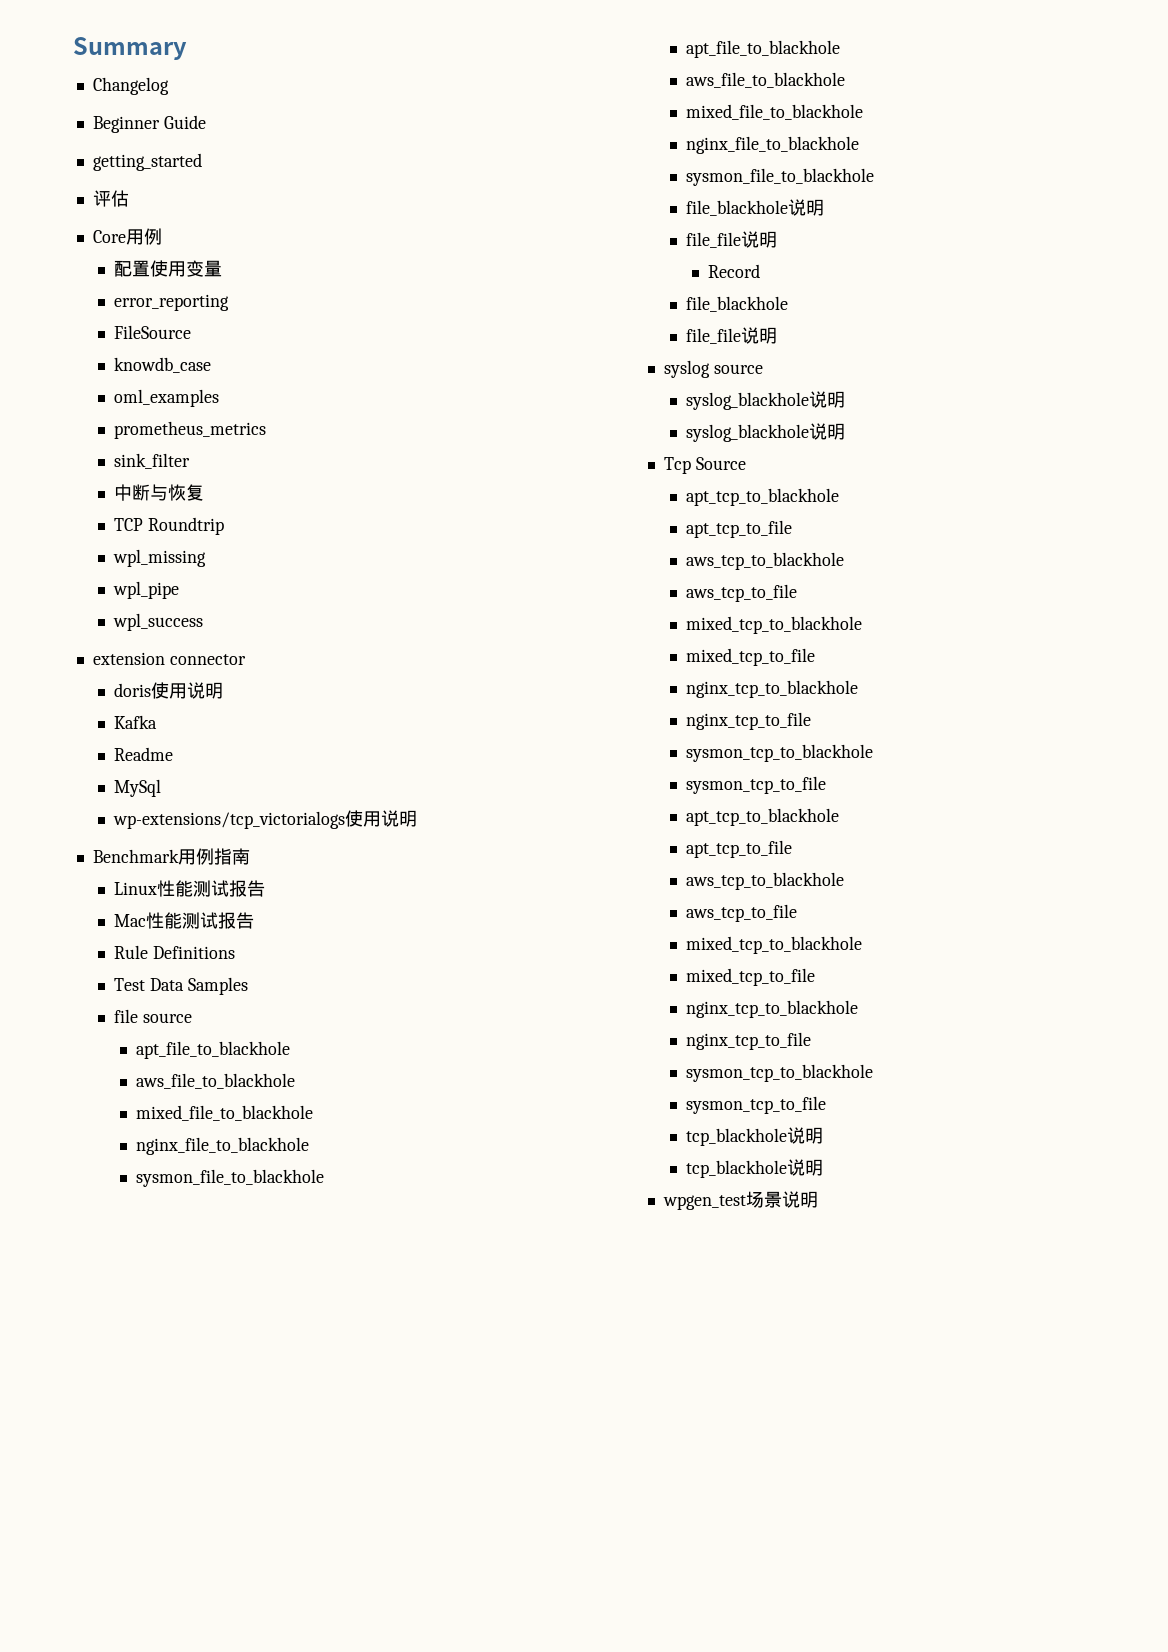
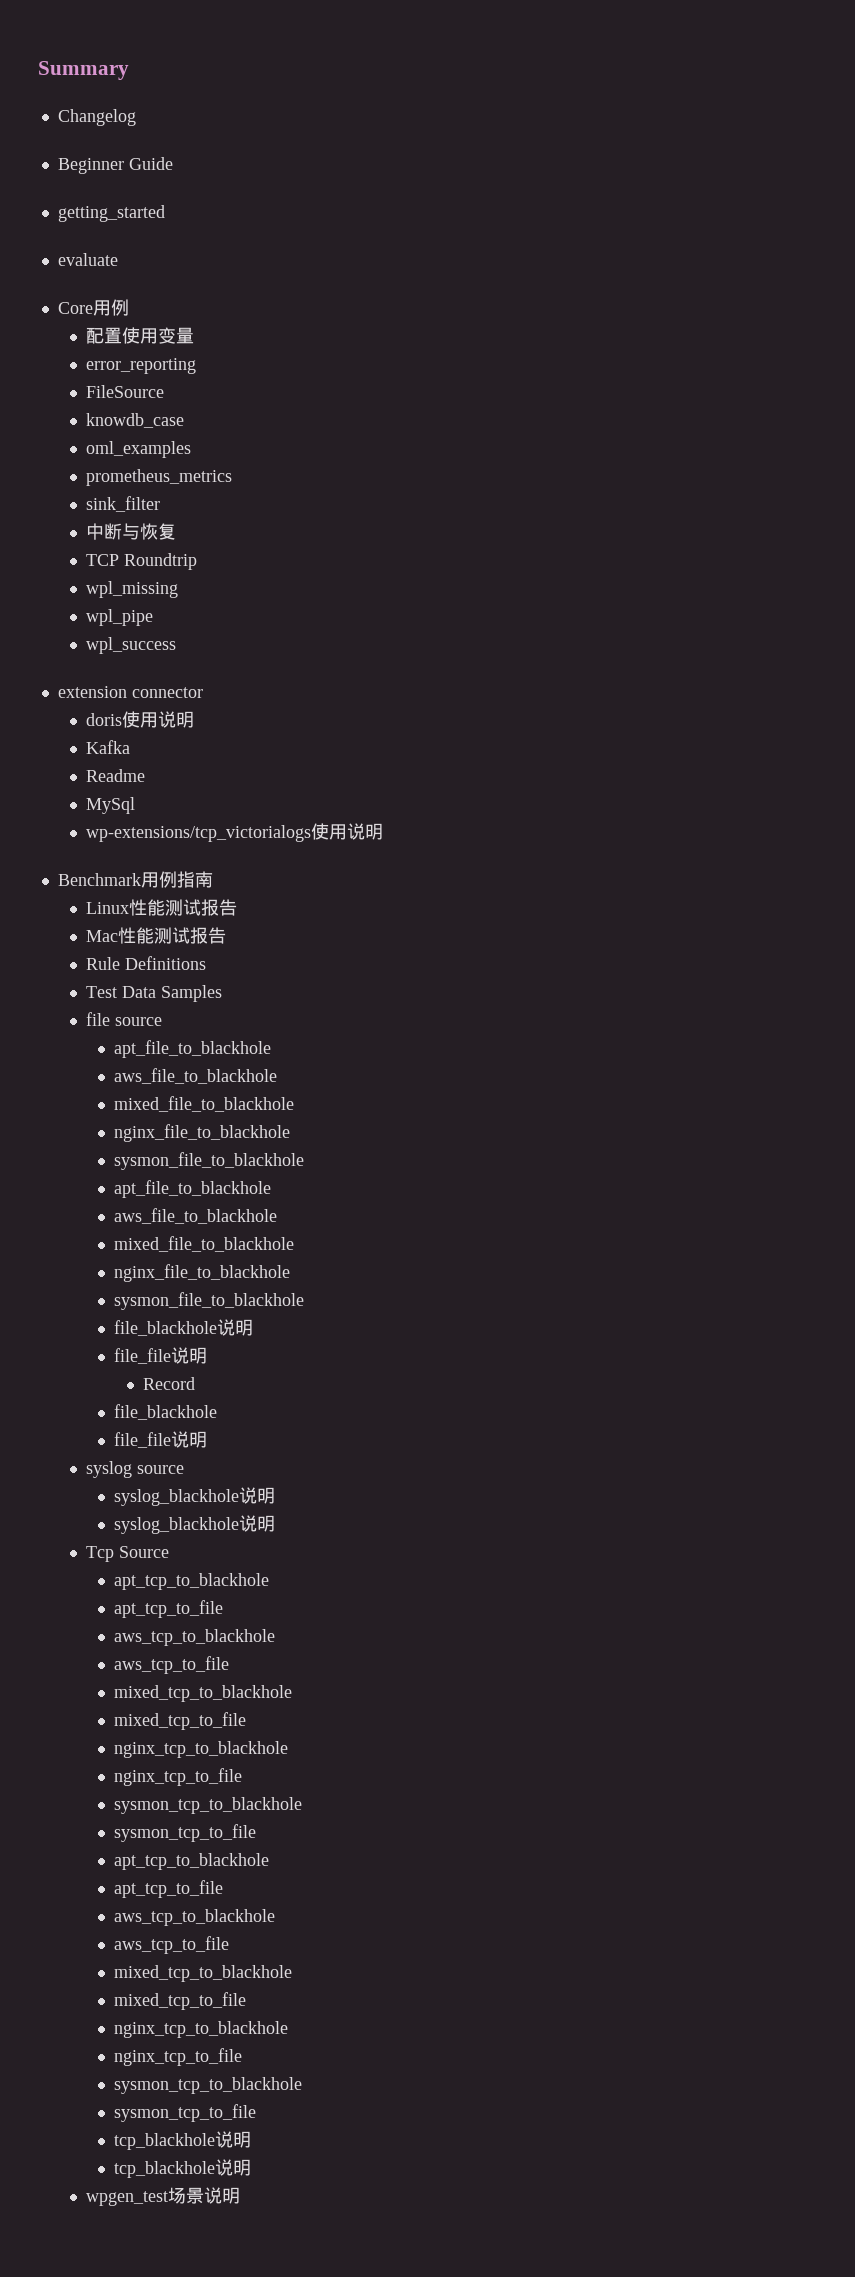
- 评估
+ evaluate

